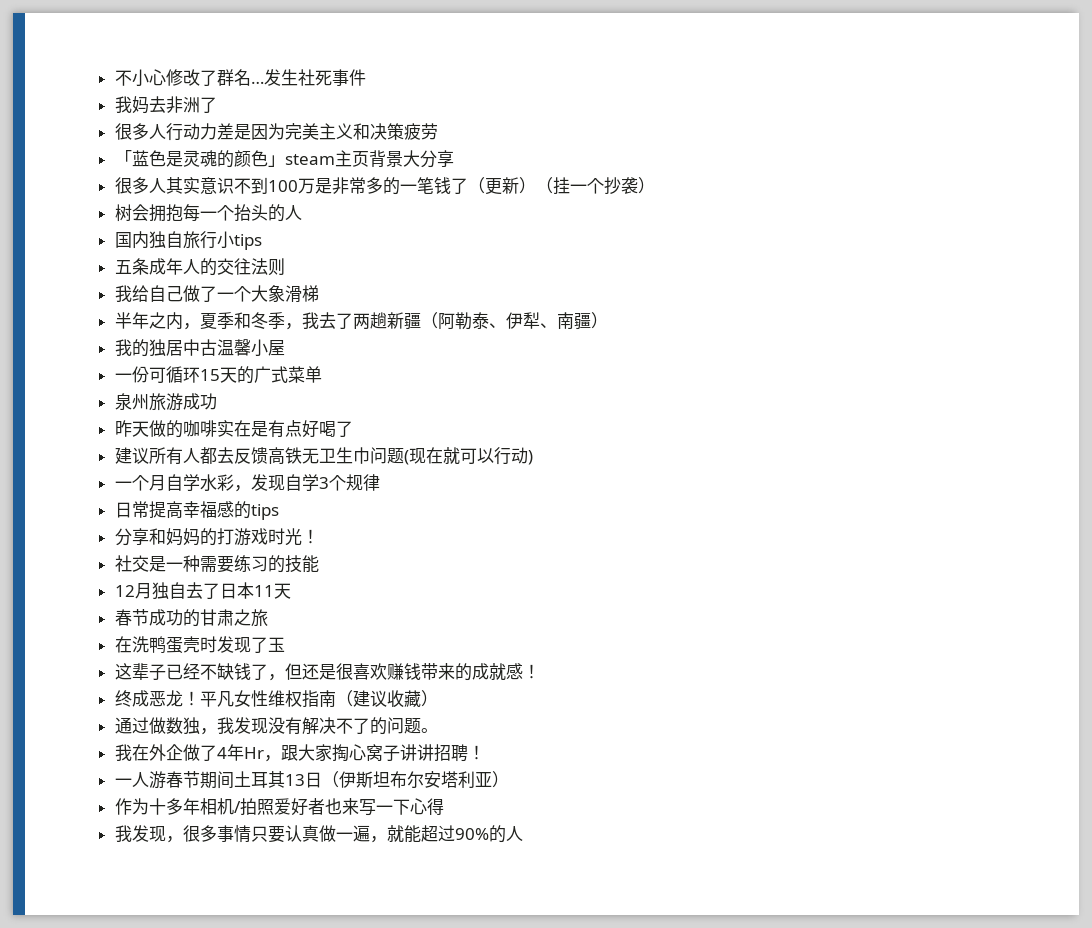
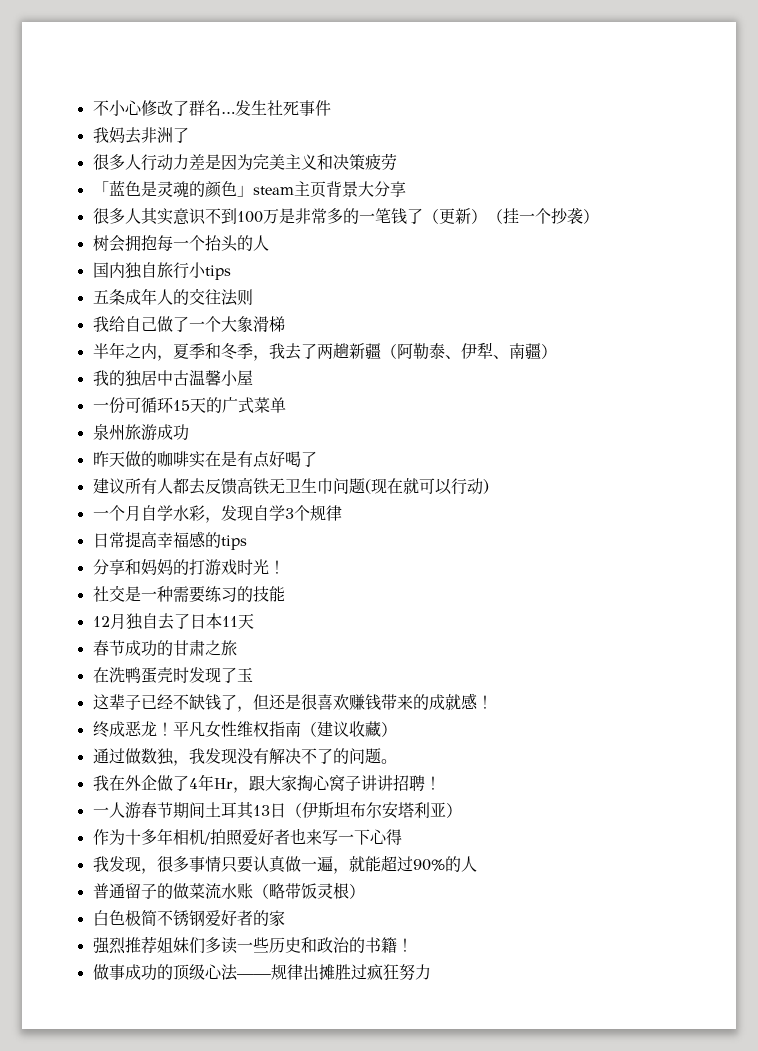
+ 普通留子的做菜流水账（略带饭灵根）
+ 白色极简不锈钢爱好者的家
+ 强烈推荐姐妹们多读一些历史和政治的书籍！
+ 做事成功的顶级心法——规律出摊胜过疯狂努力

